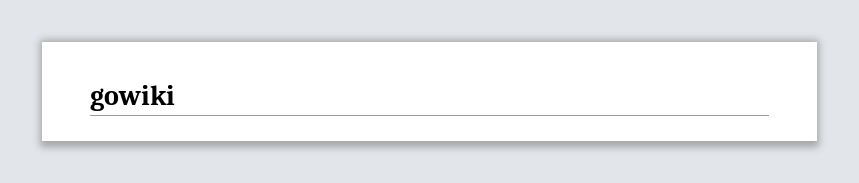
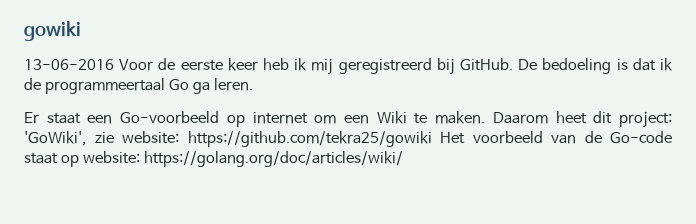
+ 13-06-2016 Voor de eerste keer heb ik mij geregistreerd bij GitHub. De bedoeling is dat ik de programmeertaal Go ga leren.
+ Er staat een Go-voorbeeld op internet om een Wiki te maken. Daarom heet dit project: 'GoWiki', zie website: https://github.com/tekra25/gowiki Het voorbeeld van de Go-code staat op website: https://golang.org/doc/articles/wiki/

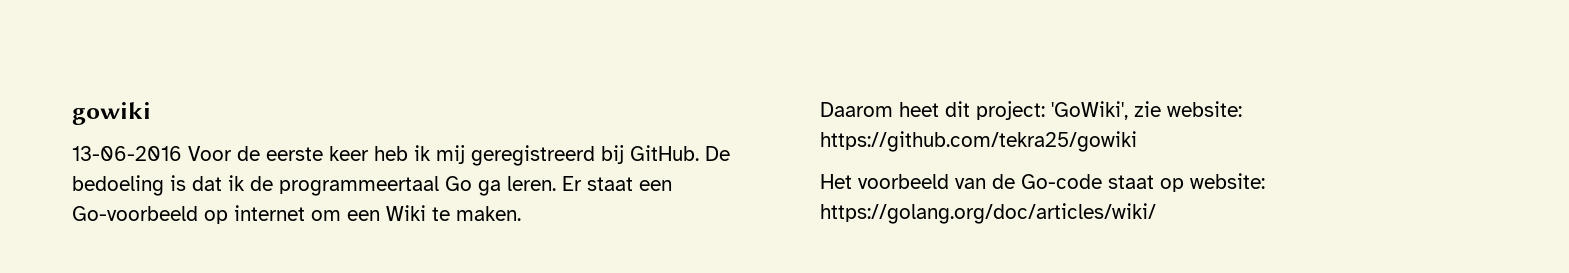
- De bedoeling is dat ik de programmeertaal Go ga leren.
- Er staat een Go-voorbeeld op internet om een Wiki te maken. Daarom heet dit project: 'GoWiki', zie website: https://github.com/tekra25/gowiki Het voorbeeld van de Go-code staat op website: https://golang.org/doc/articles/wiki/
+ De bedoeling is dat ik de programmeertaal Go ga leren. Er staat een Go-voorbeeld op internet om een Wiki te maken.
+ Daarom heet dit project: 'GoWiki', zie website: https://github.com/tekra25/gowiki
+ Het voorbeeld van de Go-code staat op website: https://golang.org/doc/articles/wiki/

